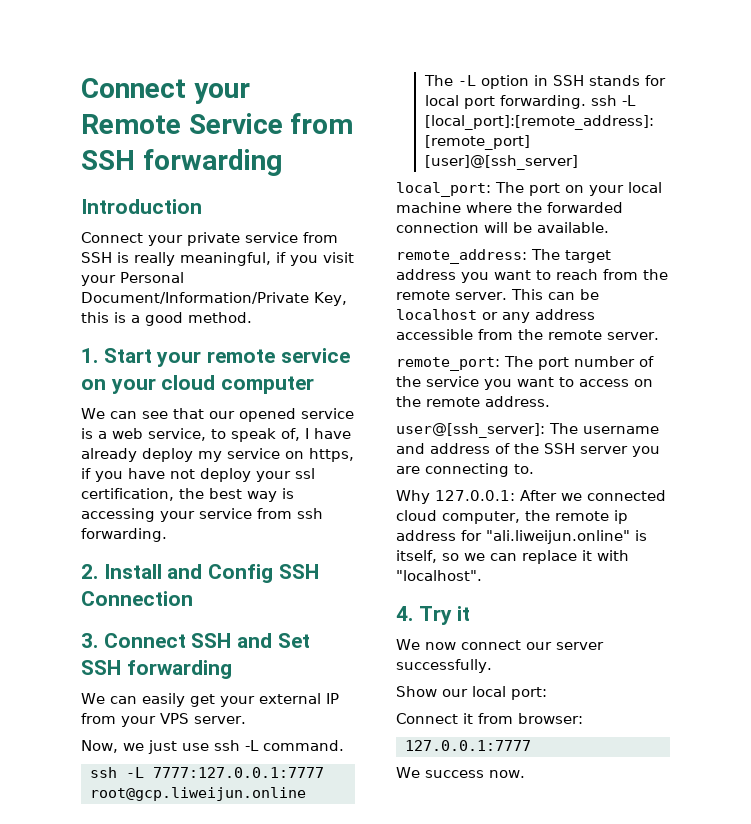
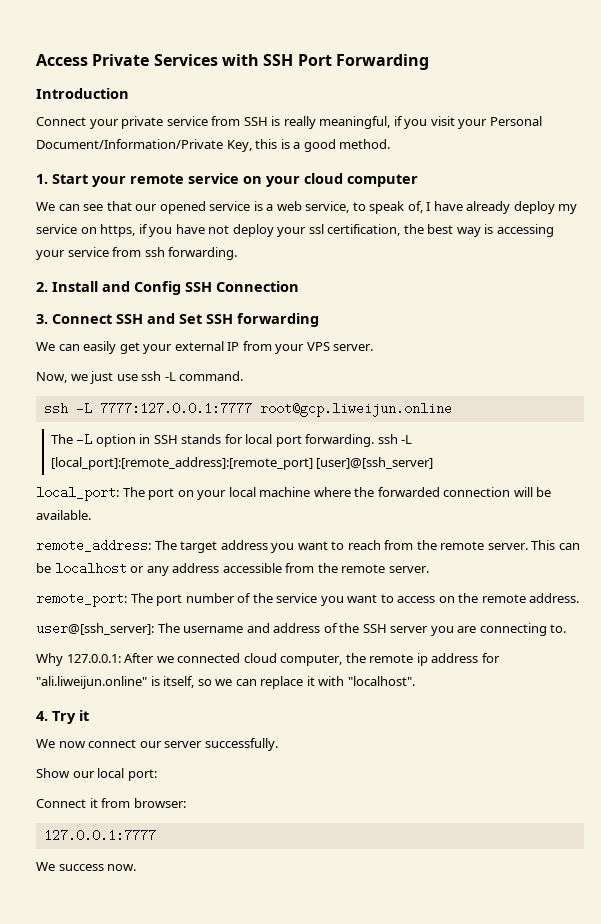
- Connect your Remote Service from SSH forwarding
+ Access Private Services with SSH Port Forwarding

